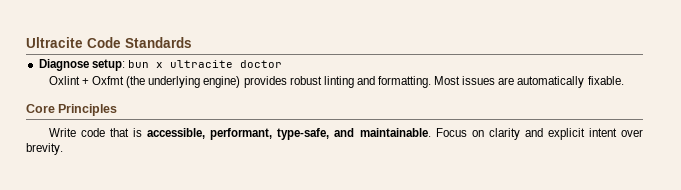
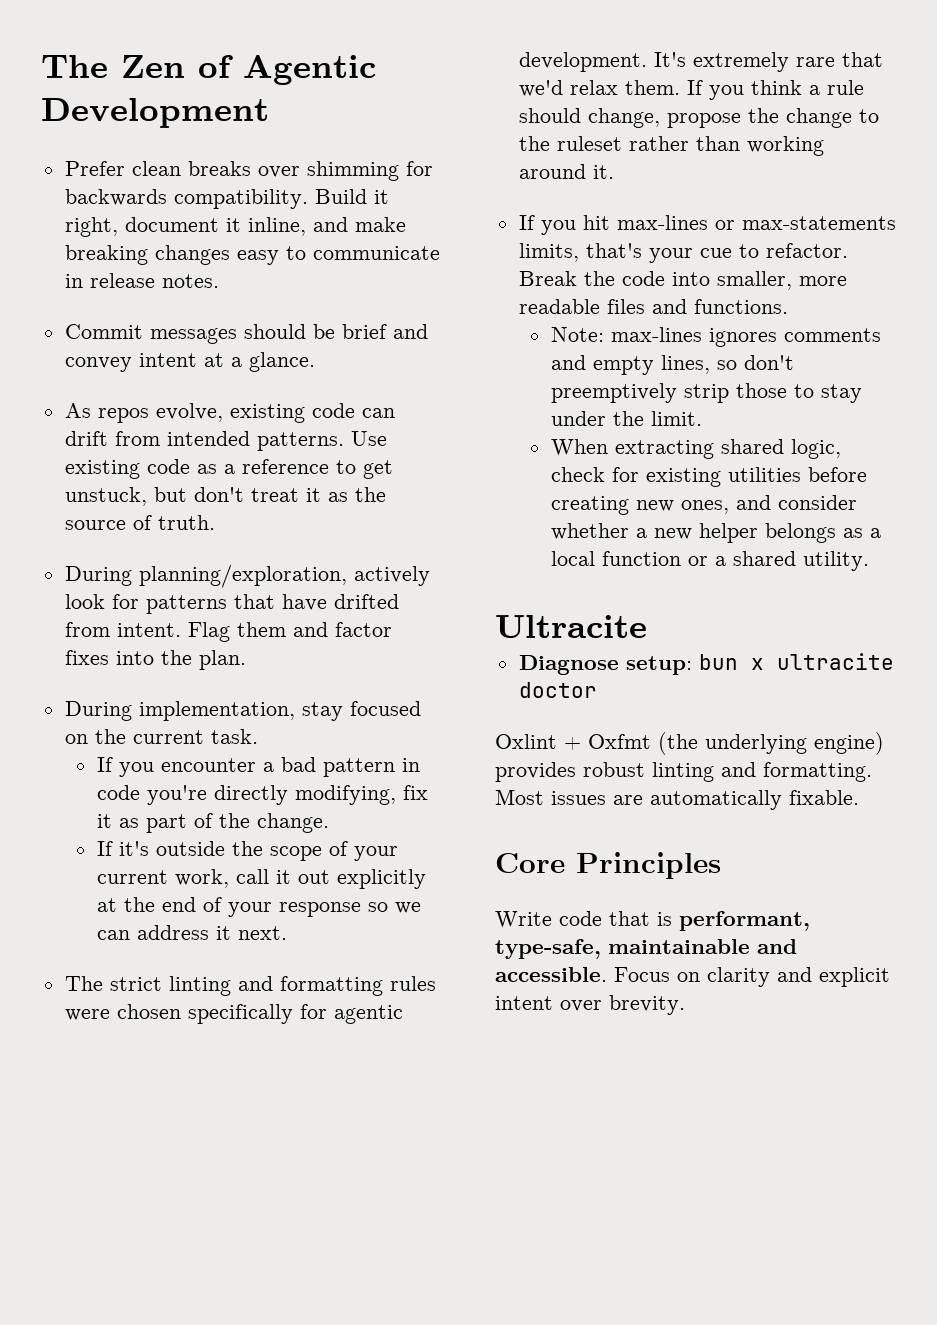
+ The Zen of Agentic Development
+ Prefer clean breaks over shimming for backwards compatibility. Build it right, document it inline, and make breaking changes easy to communicate in release notes.
+ Commit messages should be brief and convey intent at a glance.
+ As repos evolve, existing code can drift from intended patterns. Use existing code as a reference to get unstuck, but don't treat it as the source of truth.
+ During planning/exploration, actively look for patterns that have drifted from intent. Flag them and factor fixes into the plan.
+ During implementation, stay focused on the current task.
+ If you encounter a bad pattern in code you're directly modifying, fix it as part of the change.
+ If it's outside the scope of your current work, call it out explicitly at the end of your response so we can address it next.
+ The strict linting and formatting rules were chosen specifically for agentic development. It's extremely rare that we'd relax them. If you think a rule should change, propose the change to the ruleset rather than working around it.
+ If you hit max-lines or max-statements limits, that's your cue to refactor. Break the code into smaller, more readable files and functions.
+ Note: max-lines ignores comments and empty lines, so don't preemptively strip those to stay under the limit.
+ When extracting shared logic, check for existing utilities before creating new ones, and consider whether a new helper belongs as a local function or a shared utility.
- Ultracite Code Standards
+ Ultracite
- Write code that is accessible, performant, type-safe, and maintainable.
+ Write code that is performant, type-safe, maintainable and accessible.

